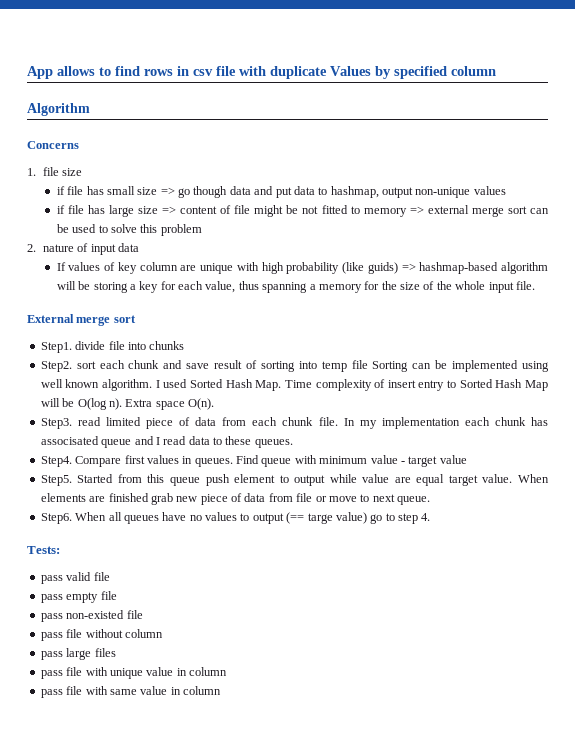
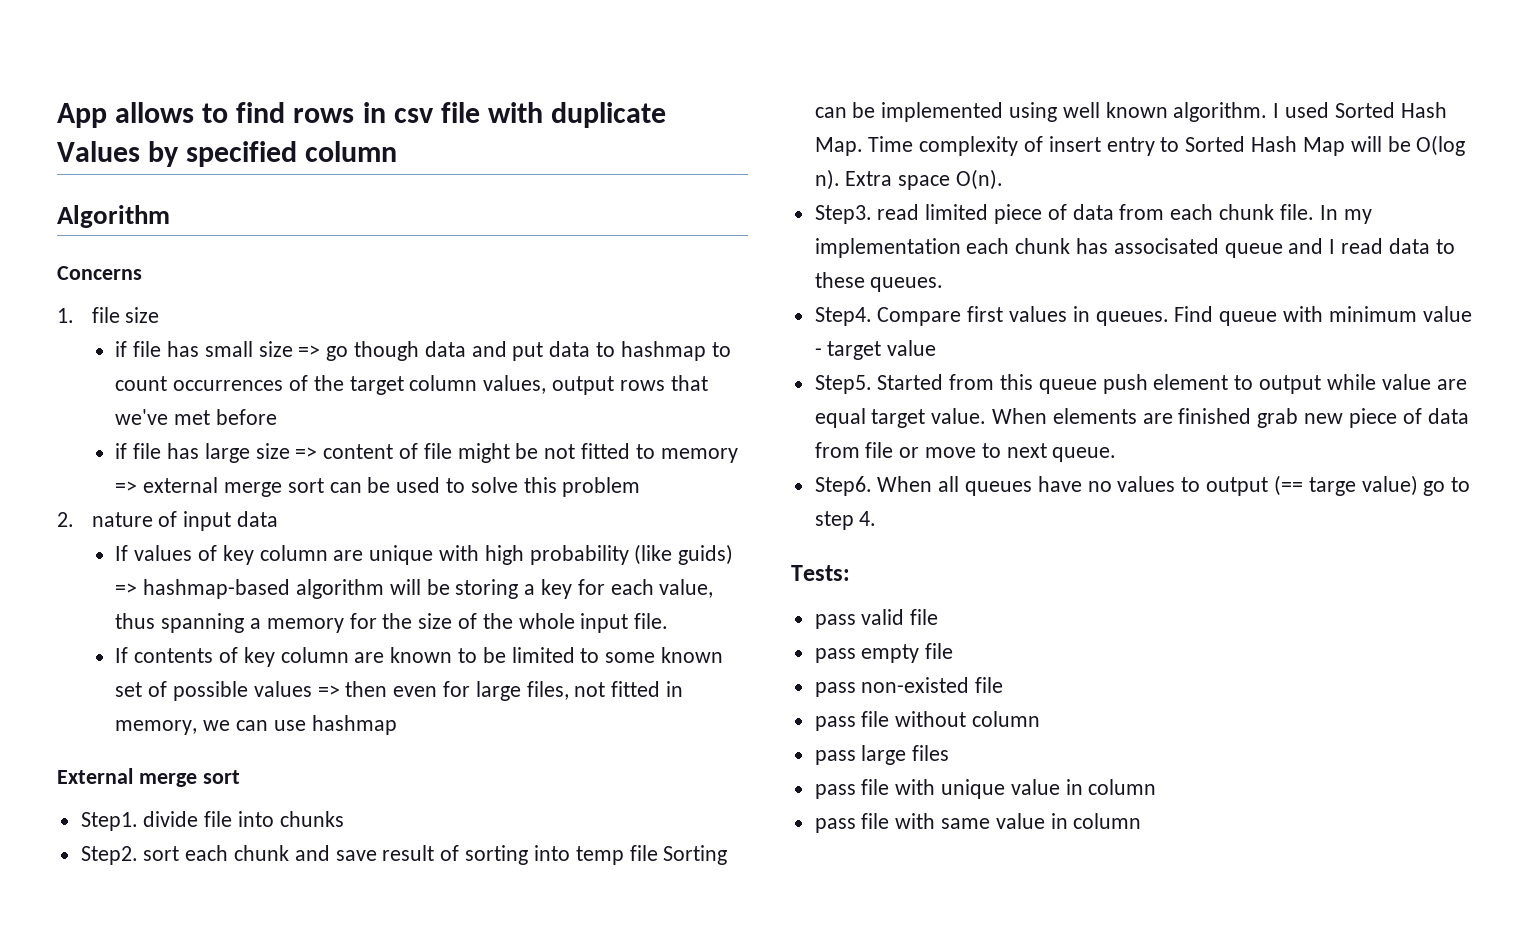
- if file has small size => go though data and put data to hashmap, output non-unique values
+ if file has small size => go though data and put data to hashmap to count occurrences of the target column values, output rows that we've met before
+ If contents of key column are known to be limited to some known set of possible values => then even for large files, not fitted in memory, we can use hashmap

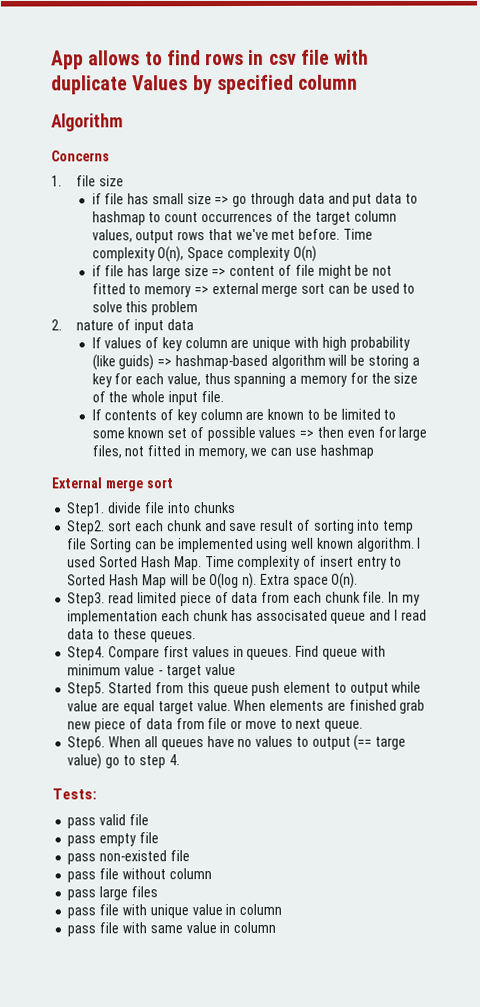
- if file has small size => go though data and put data to hashmap to count occurrences of the target column values, output rows that we've met before
+ if file has small size => go through data and put data to hashmap to count occurrences of the target column values, output rows that we've met before. Time complexity O(n), Space complexity O(n)

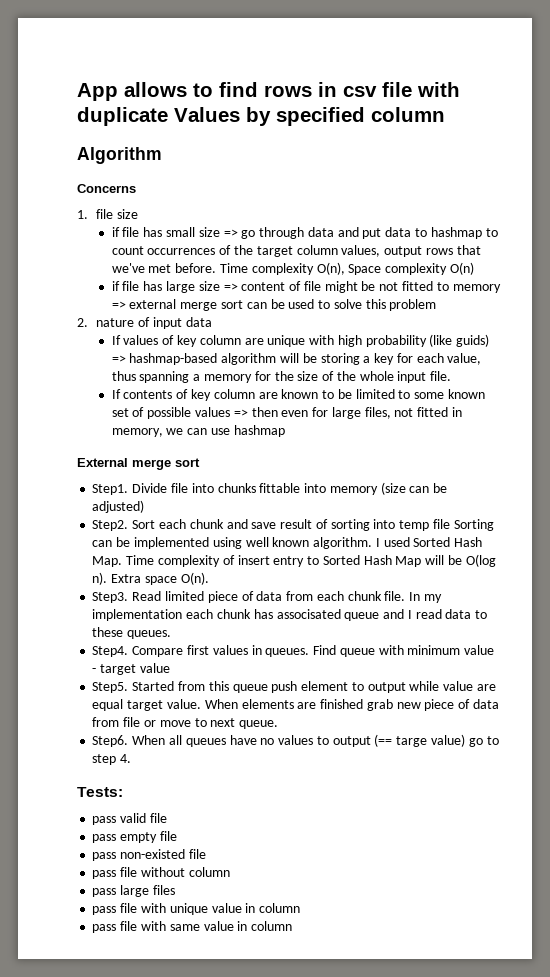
- Step1. divide file into chunks
+ Step1. Divide file into chunks fittable into memory (size can be adjusted)
- Step2. sort each chunk and save result of sorting into temp file Sorting can be implemented using well known algorithm.
+ Step2. Sort each chunk and save result of sorting into temp file Sorting can be implemented using well known algorithm.
- Step3. read limited piece of data from each chunk file.
+ Step3. Read limited piece of data from each chunk file.

